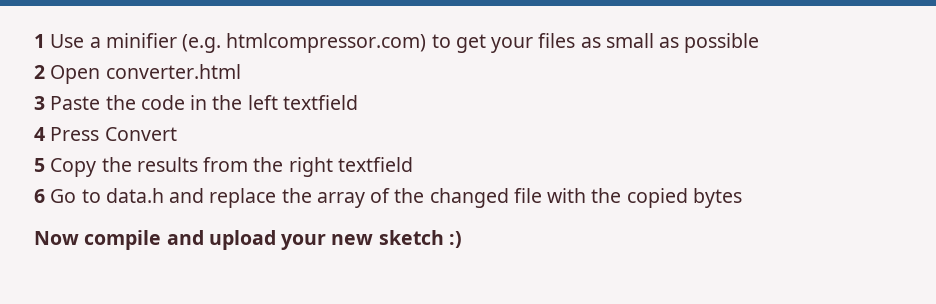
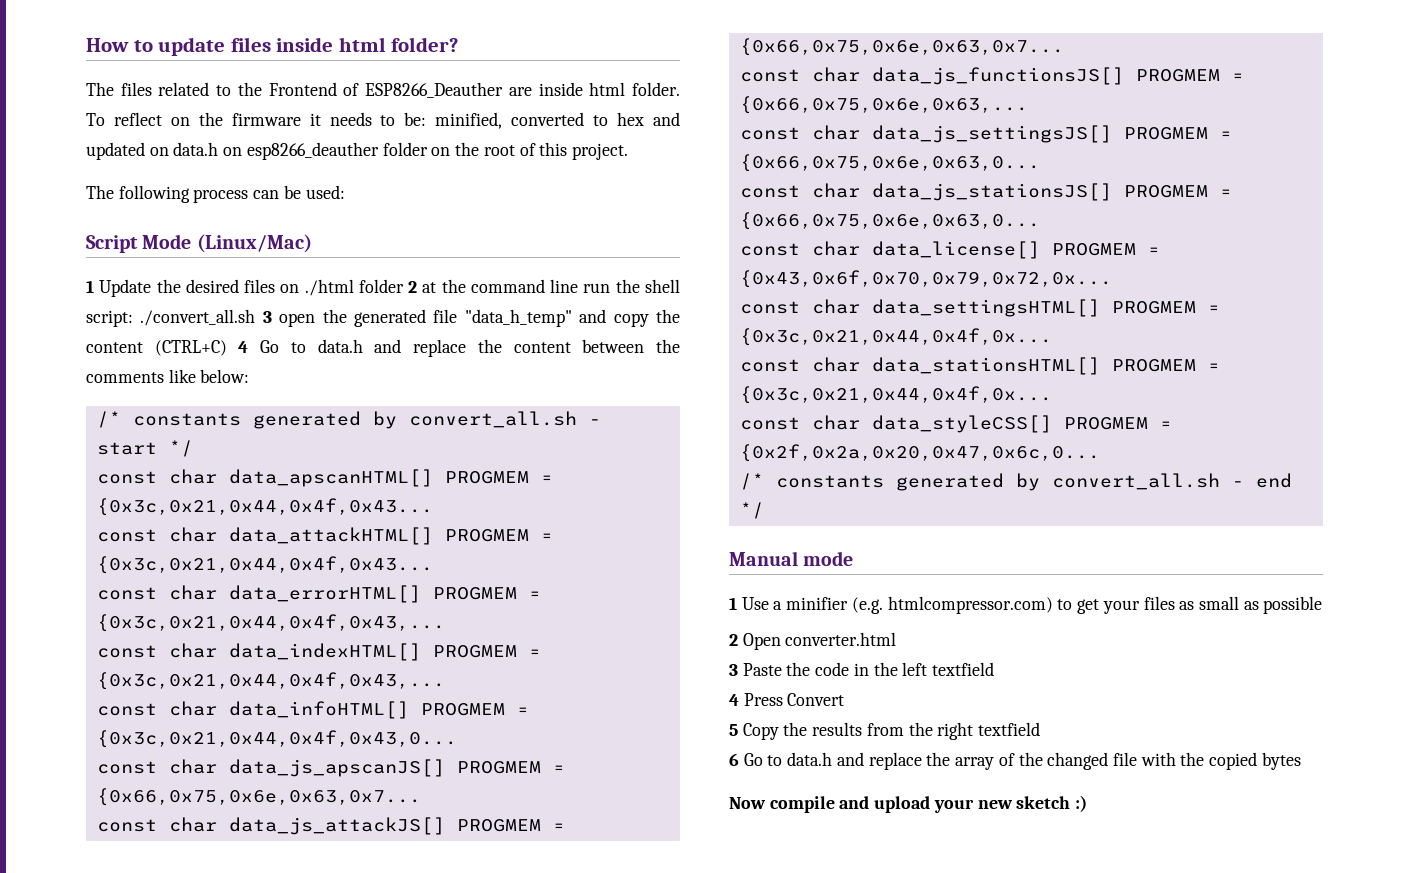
+ How to update files inside html folder?
+ The files related to the Frontend of ESP8266_Deauther are inside html folder. To reflect on the firmware it needs to be: minified, converted to hex and updated on data.h on esp8266_deauther folder on the root of this project.
+ The following process can be used:
+ Script Mode (Linux/Mac)
+ 1 Update the desired files on ./html folder 2 at the command line run the shell script: ./convert_all.sh 3 open the generated file "data_h_temp" and copy the content (CTRL+C) 4 Go to data.h and replace the content between the comments like below:
+ /* constants generated by convert_all.sh - start */
+ const char data_apscanHTML[] PROGMEM = {0x3c,0x21,0x44,0x4f,0x43...
+ const char data_attackHTML[] PROGMEM = {0x3c,0x21,0x44,0x4f,0x43...
+ const char data_errorHTML[] PROGMEM = {0x3c,0x21,0x44,0x4f,0x43,...
+ const char data_indexHTML[] PROGMEM = {0x3c,0x21,0x44,0x4f,0x43,...
+ const char data_infoHTML[] PROGMEM = {0x3c,0x21,0x44,0x4f,0x43,0...
+ const char data_js_apscanJS[] PROGMEM = {0x66,0x75,0x6e,0x63,0x7...
+ const char data_js_attackJS[] PROGMEM = {0x66,0x75,0x6e,0x63,0x7...
+ const char data_js_functionsJS[] PROGMEM = {0x66,0x75,0x6e,0x63,...
+ const char data_js_settingsJS[] PROGMEM = {0x66,0x75,0x6e,0x63,0...
+ const char data_js_stationsJS[] PROGMEM = {0x66,0x75,0x6e,0x63,0...
+ const char data_license[] PROGMEM = {0x43,0x6f,0x70,0x79,0x72,0x...
+ const char data_settingsHTML[] PROGMEM = {0x3c,0x21,0x44,0x4f,0x...
+ const char data_stationsHTML[] PROGMEM = {0x3c,0x21,0x44,0x4f,0x...
+ const char data_styleCSS[] PROGMEM = {0x2f,0x2a,0x20,0x47,0x6c,0...
+ /* constants generated by convert_all.sh - end */
+ Manual mode

